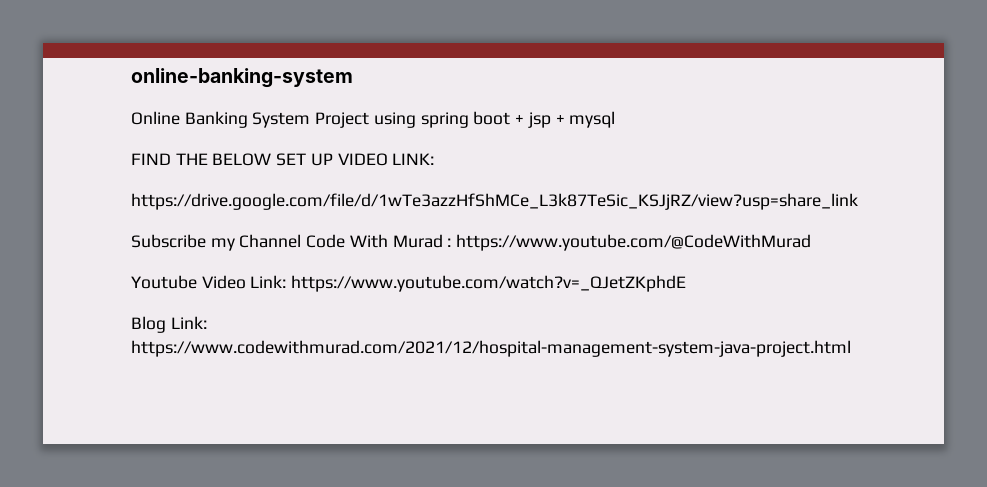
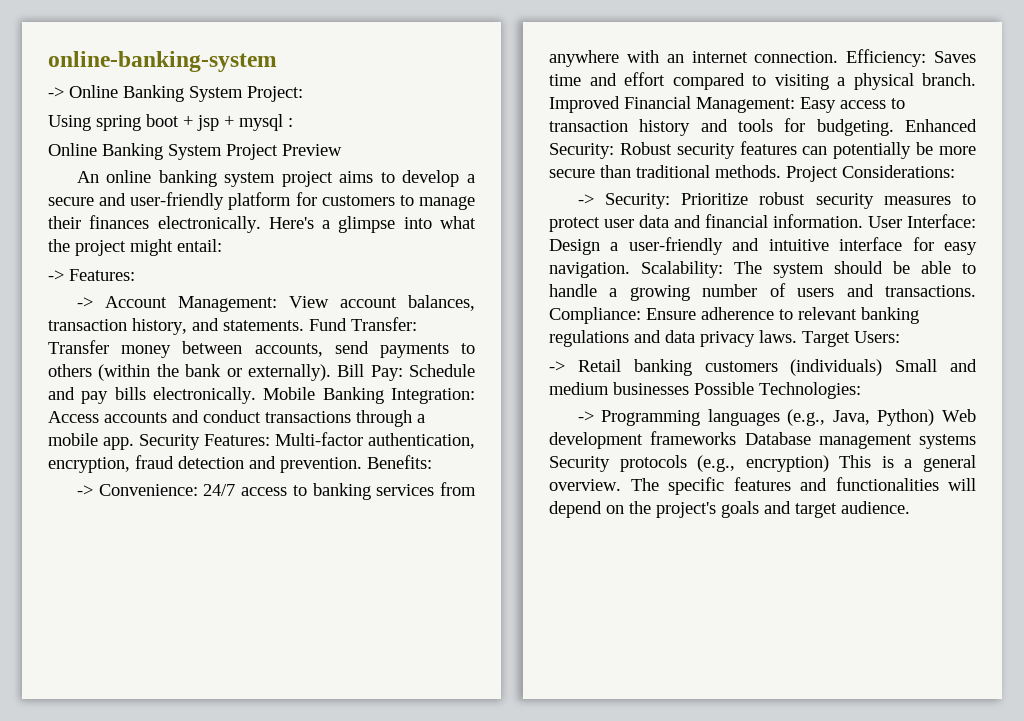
- Online Banking System Project using spring boot + jsp + mysql
- FIND THE BELOW SET UP VIDEO LINK:
- https://drive.google.com/file/d/1wTe3azzHfShMCe_L3k87TeSic_KSJjRZ/view?usp=share_link
- Subscribe my Channel Code With Murad : https://www.youtube.com/@CodeWithMurad
- Youtube Video Link: https://www.youtube.com/watch?v=_QJetZKphdE
- Blog Link: https://www.codewithmurad.com/2021/12/hospital-management-system-java-project.html
+ -> Online Banking System Project:
+ Using spring boot + jsp + mysql :
+ Online Banking System Project Preview
+ An online banking system project aims to develop a secure and user-friendly platform for customers to manage their finances electronically. Here's a glimpse into what the project might entail:
+ -> Features:
+ -> Account Management: View account balances, transaction history, and statements. Fund Transfer: Transfer money between accounts, send payments to others (within the bank or externally). Bill Pay: Schedule and pay bills electronically. Mobile Banking Integration: Access accounts and conduct transactions through a mobile app. Security Features: Multi-factor authentication, encryption, fraud detection and prevention. Benefits:
+ -> Convenience: 24/7 access to banking services from anywhere with an internet connection. Efficiency: Saves time and effort compared to visiting a physical branch. Improved Financial Management: Easy access to transaction history and tools for budgeting. Enhanced Security: Robust security features can potentially be more secure than traditional methods. Project Considerations:
+ -> Security: Prioritize robust security measures to protect user data and financial information. User Interface: Design a user-friendly and intuitive interface for easy navigation. Scalability: The system should be able to handle a growing number of users and transactions. Compliance: Ensure adherence to relevant banking regulations and data privacy laws. Target Users:
+ -> Retail banking customers (individuals) Small and medium businesses Possible Technologies:
+ -> Programming languages (e.g., Java, Python) Web development frameworks Database management systems Security protocols (e.g., encryption) This is a general overview. The specific features and functionalities will depend on the project's goals and target audience.

